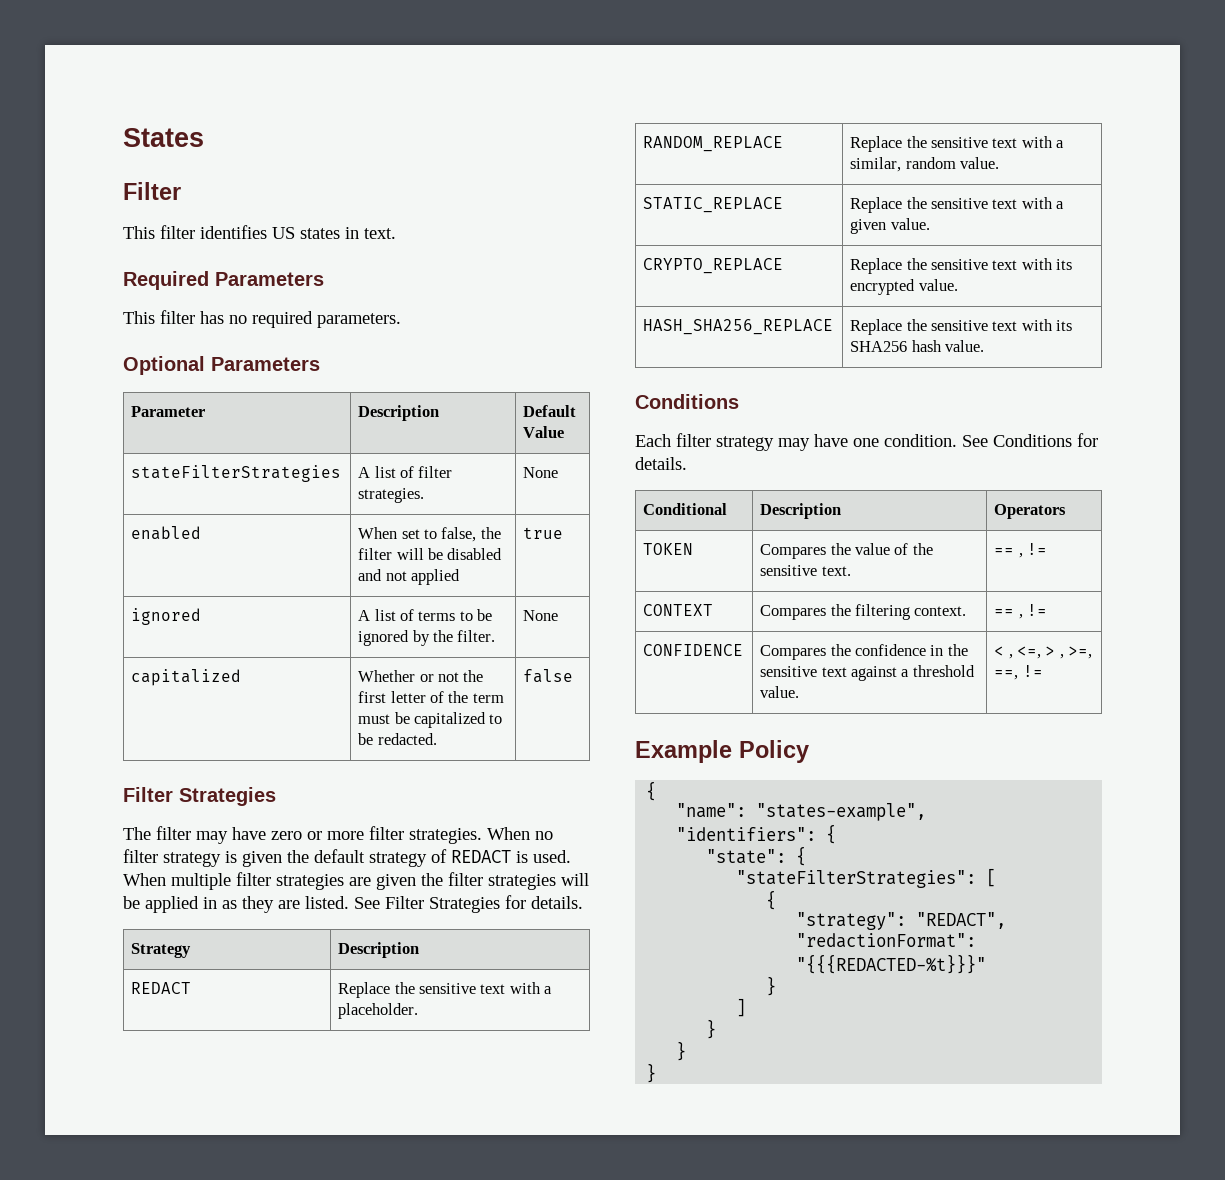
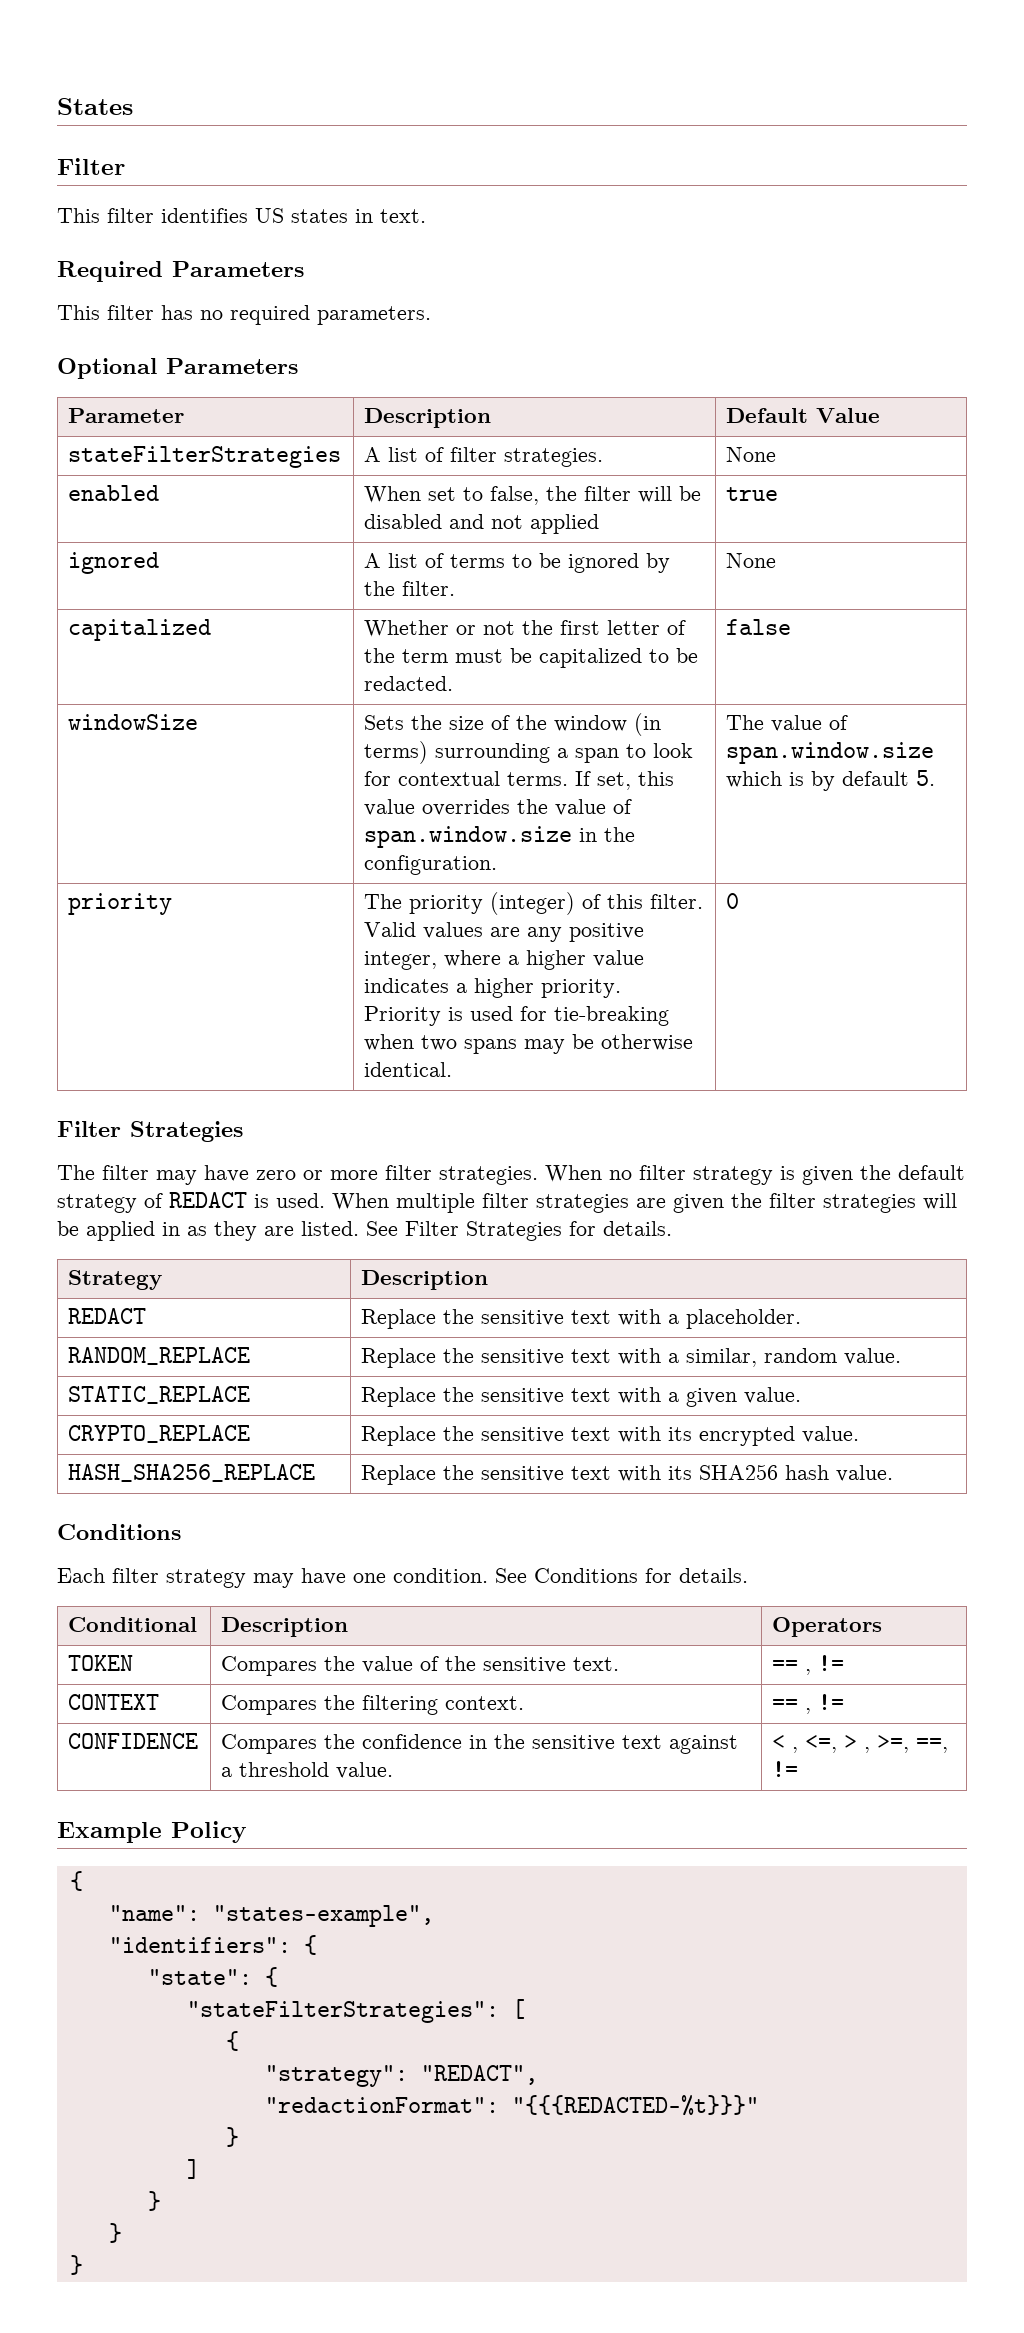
+ windowSize | Sets the size of the window (in terms) surrounding a span to look for contextual terms. If set, this value overrides the value of span.window.size in the configuration. | The value of span.window.size which is by default 5.
+ priority | The priority (integer) of this filter. Valid values are any positive integer, where a higher value indicates a higher priority. Priority is used for tie-breaking when two spans may be otherwise identical. | 0

